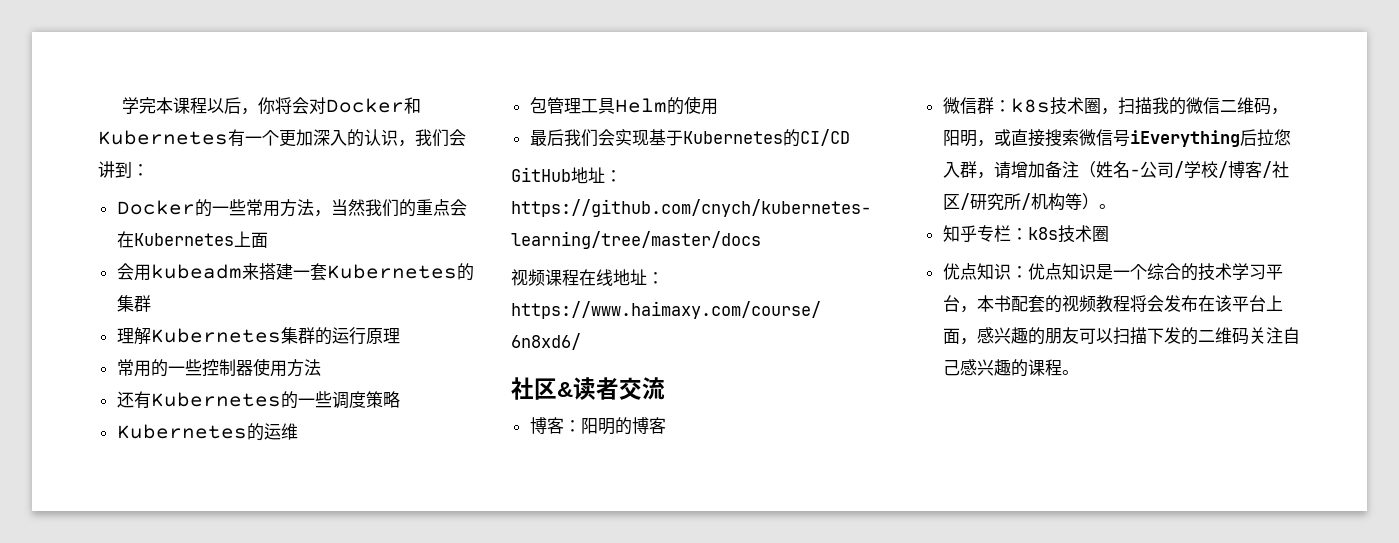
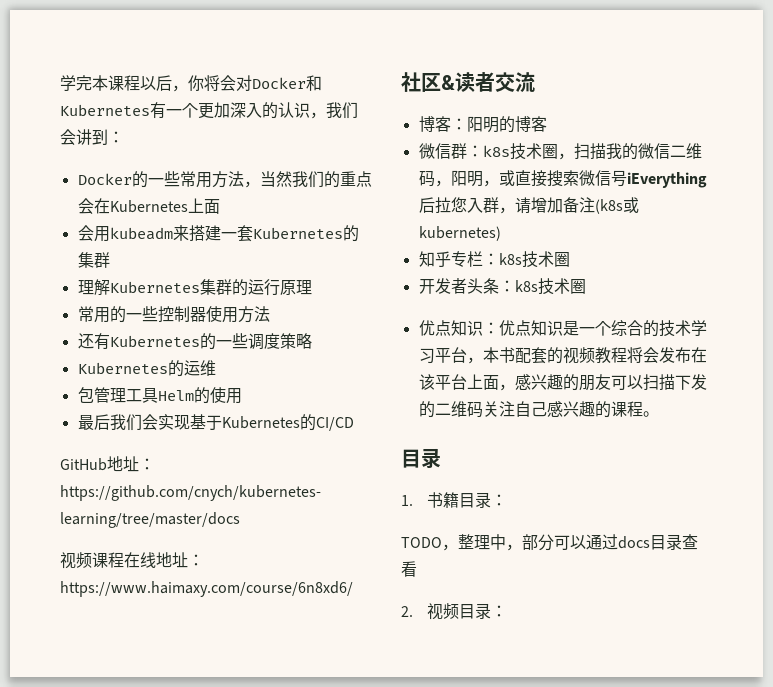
- 微信群：k8s技术圈，扫描我的微信二维码，阳明，或直接搜索微信号iEverything后拉您入群，请增加备注（姓名-公司/学校/博客/社区/研究所/机构等）。
+ 微信群：k8s技术圈，扫描我的微信二维码，阳明，或直接搜索微信号iEverything后拉您入群，请增加备注(k8s或kubernetes)
+ 开发者头条：k8s技术圈
  优点知识：优点知识是一个综合的技术学习平台，本书配套的视频教程将会发布在该平台上面，感兴趣的朋友可以扫描下发的二维码关注自己感兴趣的课程。
+ 目录
+ 1.书籍目录：
+ TODO，整理中，部分可以通过docs目录查看
+ 2.视频目录：

